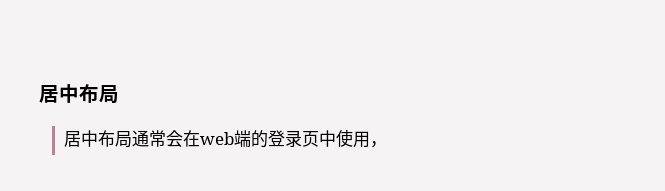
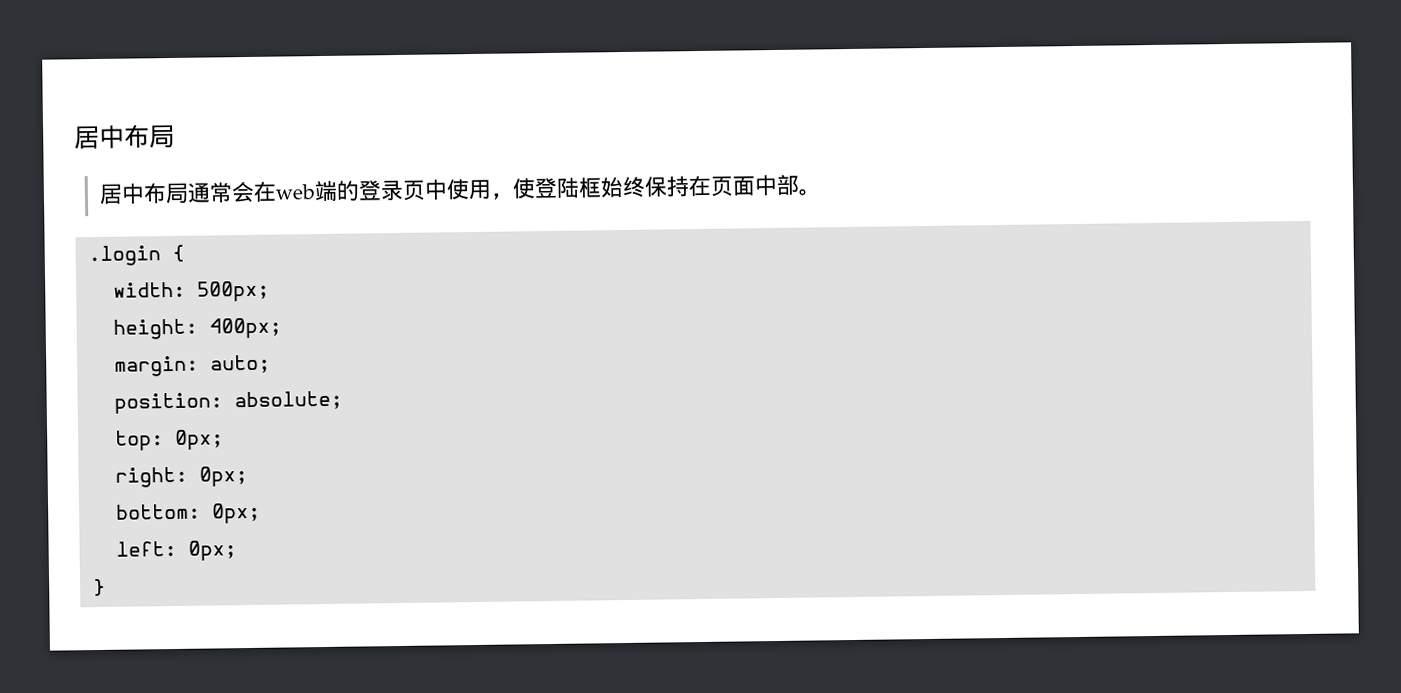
- 居中布局通常会在web端的登录页中使用，
+ 居中布局通常会在web端的登录页中使用，使登陆框始终保持在页面中部。
+ .login {
+ width: 500px;
+ height: 400px;
+ margin: auto;
+ position: absolute;
+ top: 0px;
+ right: 0px;
+ bottom: 0px;
+ left: 0px;
+ }

